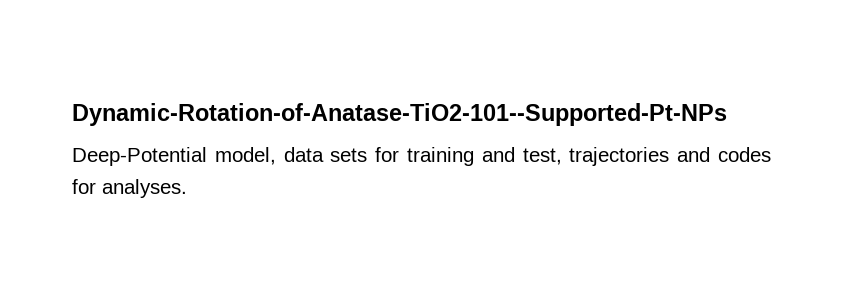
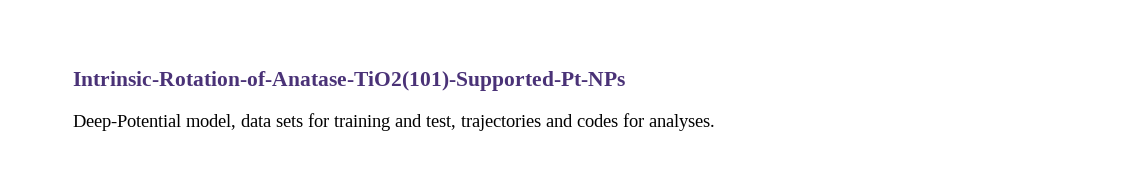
- Dynamic-Rotation-of-Anatase-TiO2-101--Supported-Pt-NPs
+ Intrinsic-Rotation-of-Anatase-TiO2(101)-Supported-Pt-NPs

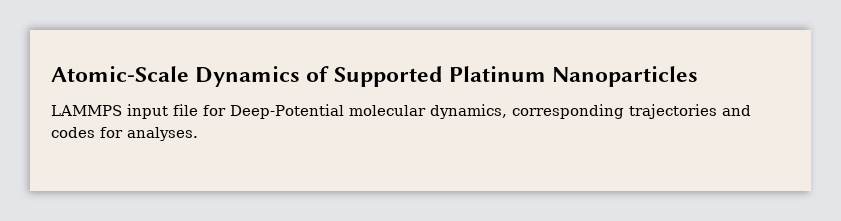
- Intrinsic-Rotation-of-Anatase-TiO2(101)-Supported-Pt-NPs
- Deep-Potential model, data sets for training and test, trajectories and codes for analyses.
+ Atomic-Scale Dynamics of Supported Platinum Nanoparticles
+ LAMMPS input file for Deep-Potential molecular dynamics, corresponding trajectories and codes for analyses.

